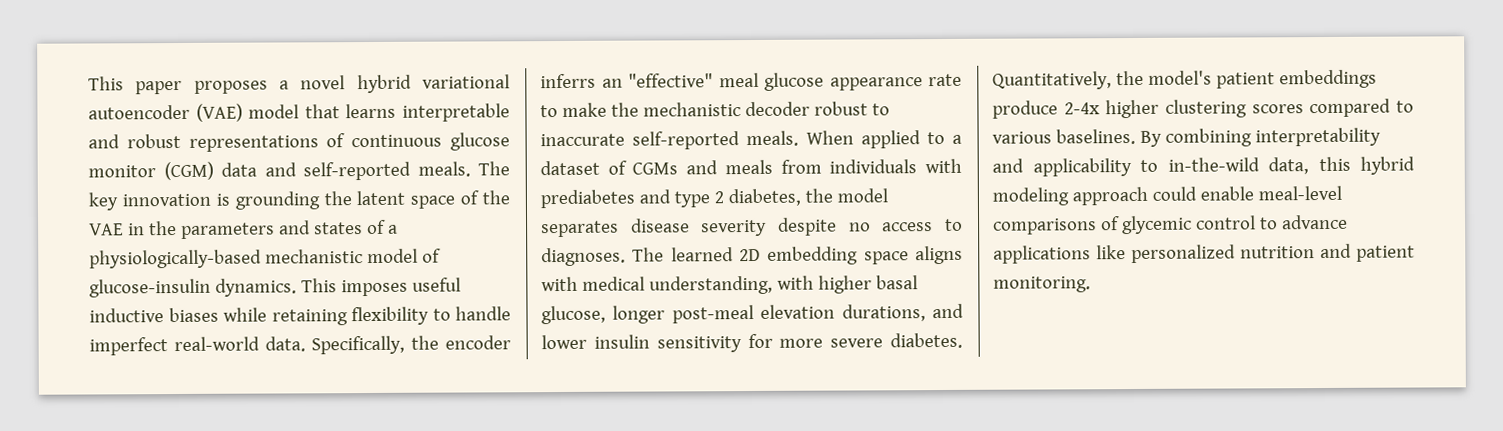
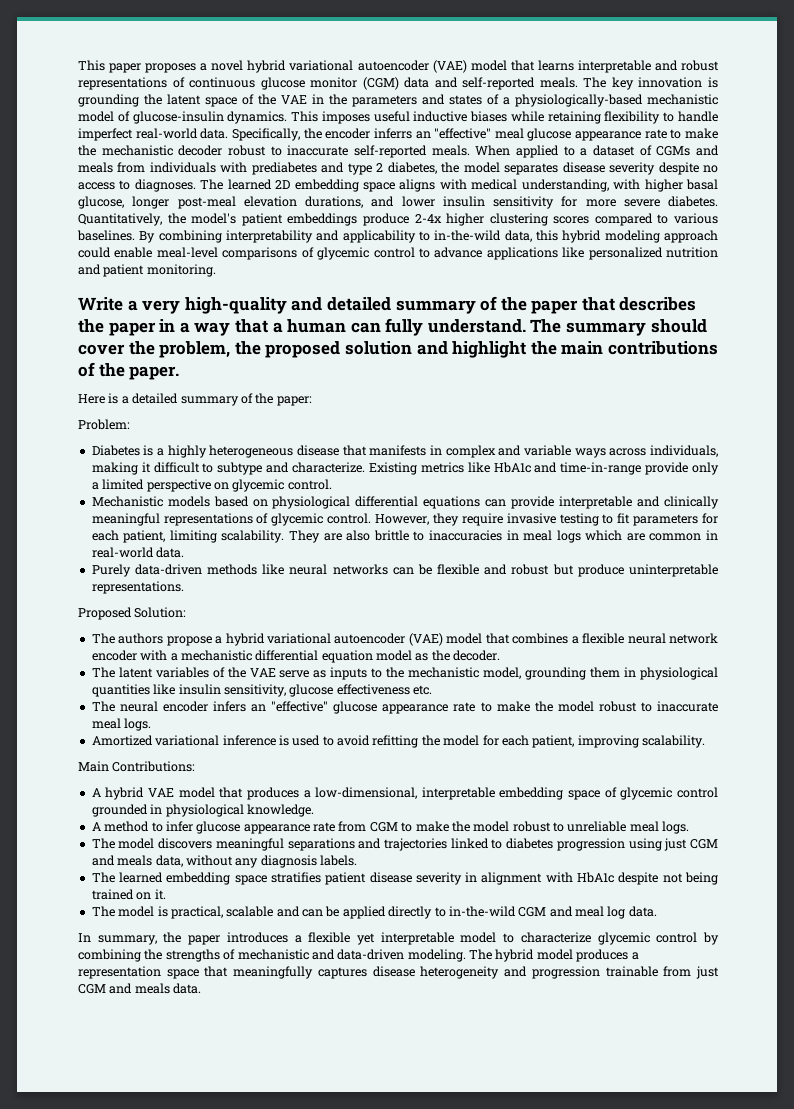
+ Write a very high-quality and detailed summary of the paper that describes the paper in a way that a human can fully understand. The summary should cover the problem, the proposed solution and highlight the main contributions of the paper.
+ Here is a detailed summary of the paper:
+ Problem:
+ Diabetes is a highly heterogeneous disease that manifests in complex and variable ways across individuals, making it difficult to subtype and characterize. Existing metrics like HbA1c and time-in-range provide only a limited perspective on glycemic control.
+ Mechanistic models based on physiological differential equations can provide interpretable and clinically meaningful representations of glycemic control. However, they require invasive testing to fit parameters for each patient, limiting scalability. They are also brittle to inaccuracies in meal logs which are common in real-world data.
+ Purely data-driven methods like neural networks can be flexible and robust but produce uninterpretable representations.
+ Proposed Solution:
+ The authors propose a hybrid variational autoencoder (VAE) model that combines a flexible neural network encoder with a mechanistic differential equation model as the decoder.
+ The latent variables of the VAE serve as inputs to the mechanistic model, grounding them in physiological quantities like insulin sensitivity, glucose effectiveness etc.
+ The neural encoder infers an "effective" glucose appearance rate to make the model robust to inaccurate meal logs.
+ Amortized variational inference is used to avoid refitting the model for each patient, improving scalability.
+ Main Contributions:
+ A hybrid VAE model that produces a low-dimensional, interpretable embedding space of glycemic control grounded in physiological knowledge.
+ A method to infer glucose appearance rate from CGM to make the model robust to unreliable meal logs.
+ The model discovers meaningful separations and trajectories linked to diabetes progression using just CGM and meals data, without any diagnosis labels.
+ The learned embedding space stratifies patient disease severity in alignment with HbA1c despite not being trained on it.
+ The model is practical, scalable and can be applied directly to in-the-wild CGM and meal log data.
+ In summary, the paper introduces a flexible yet interpretable model to characterize glycemic control by combining the strengths of mechanistic and data-driven modeling. The hybrid model produces a representation space that meaningfully captures disease heterogeneity and progression trainable from just CGM and meals data.

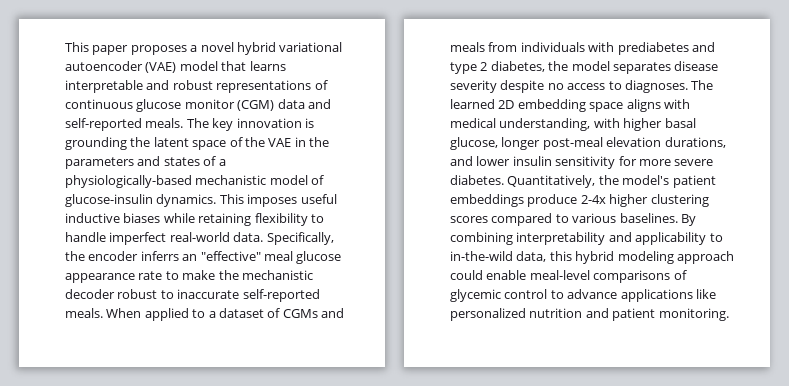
- Write a very high-quality and detailed summary of the paper that describes the paper in a way that a human can fully understand. The summary should cover the problem, the proposed solution and highlight the main contributions of the paper.
- Here is a detailed summary of the paper:
- Problem:
- Diabetes is a highly heterogeneous disease that manifests in complex and variable ways across individuals, making it difficult to subtype and characterize. Existing metrics like HbA1c and time-in-range provide only a limited perspective on glycemic control.
- Mechanistic models based on physiological differential equations can provide interpretable and clinically meaningful representations of glycemic control. However, they require invasive testing to fit parameters for each patient, limiting scalability. They are also brittle to inaccuracies in meal logs which are common in real-world data.
- Purely data-driven methods like neural networks can be flexible and robust but produce uninterpretable representations.
- Proposed Solution:
- The authors propose a hybrid variational autoencoder (VAE) model that combines a flexible neural network encoder with a mechanistic differential equation model as the decoder.
- The latent variables of the VAE serve as inputs to the mechanistic model, grounding them in physiological quantities like insulin sensitivity, glucose effectiveness etc.
- The neural encoder infers an "effective" glucose appearance rate to make the model robust to inaccurate meal logs.
- Amortized variational inference is used to avoid refitting the model for each patient, improving scalability.
- Main Contributions:
- A hybrid VAE model that produces a low-dimensional, interpretable embedding space of glycemic control grounded in physiological knowledge.
- A method to infer glucose appearance rate from CGM to make the model robust to unreliable meal logs.
- The model discovers meaningful separations and trajectories linked to diabetes progression using just CGM and meals data, without any diagnosis labels.
- The learned embedding space stratifies patient disease severity in alignment with HbA1c despite not being trained on it.
- The model is practical, scalable and can be applied directly to in-the-wild CGM and meal log data.
- In summary, the paper introduces a flexible yet interpretable model to characterize glycemic control by combining the strengths of mechanistic and data-driven modeling. The hybrid model produces a representation space that meaningfully captures disease heterogeneity and progression trainable from just CGM and meals data.

